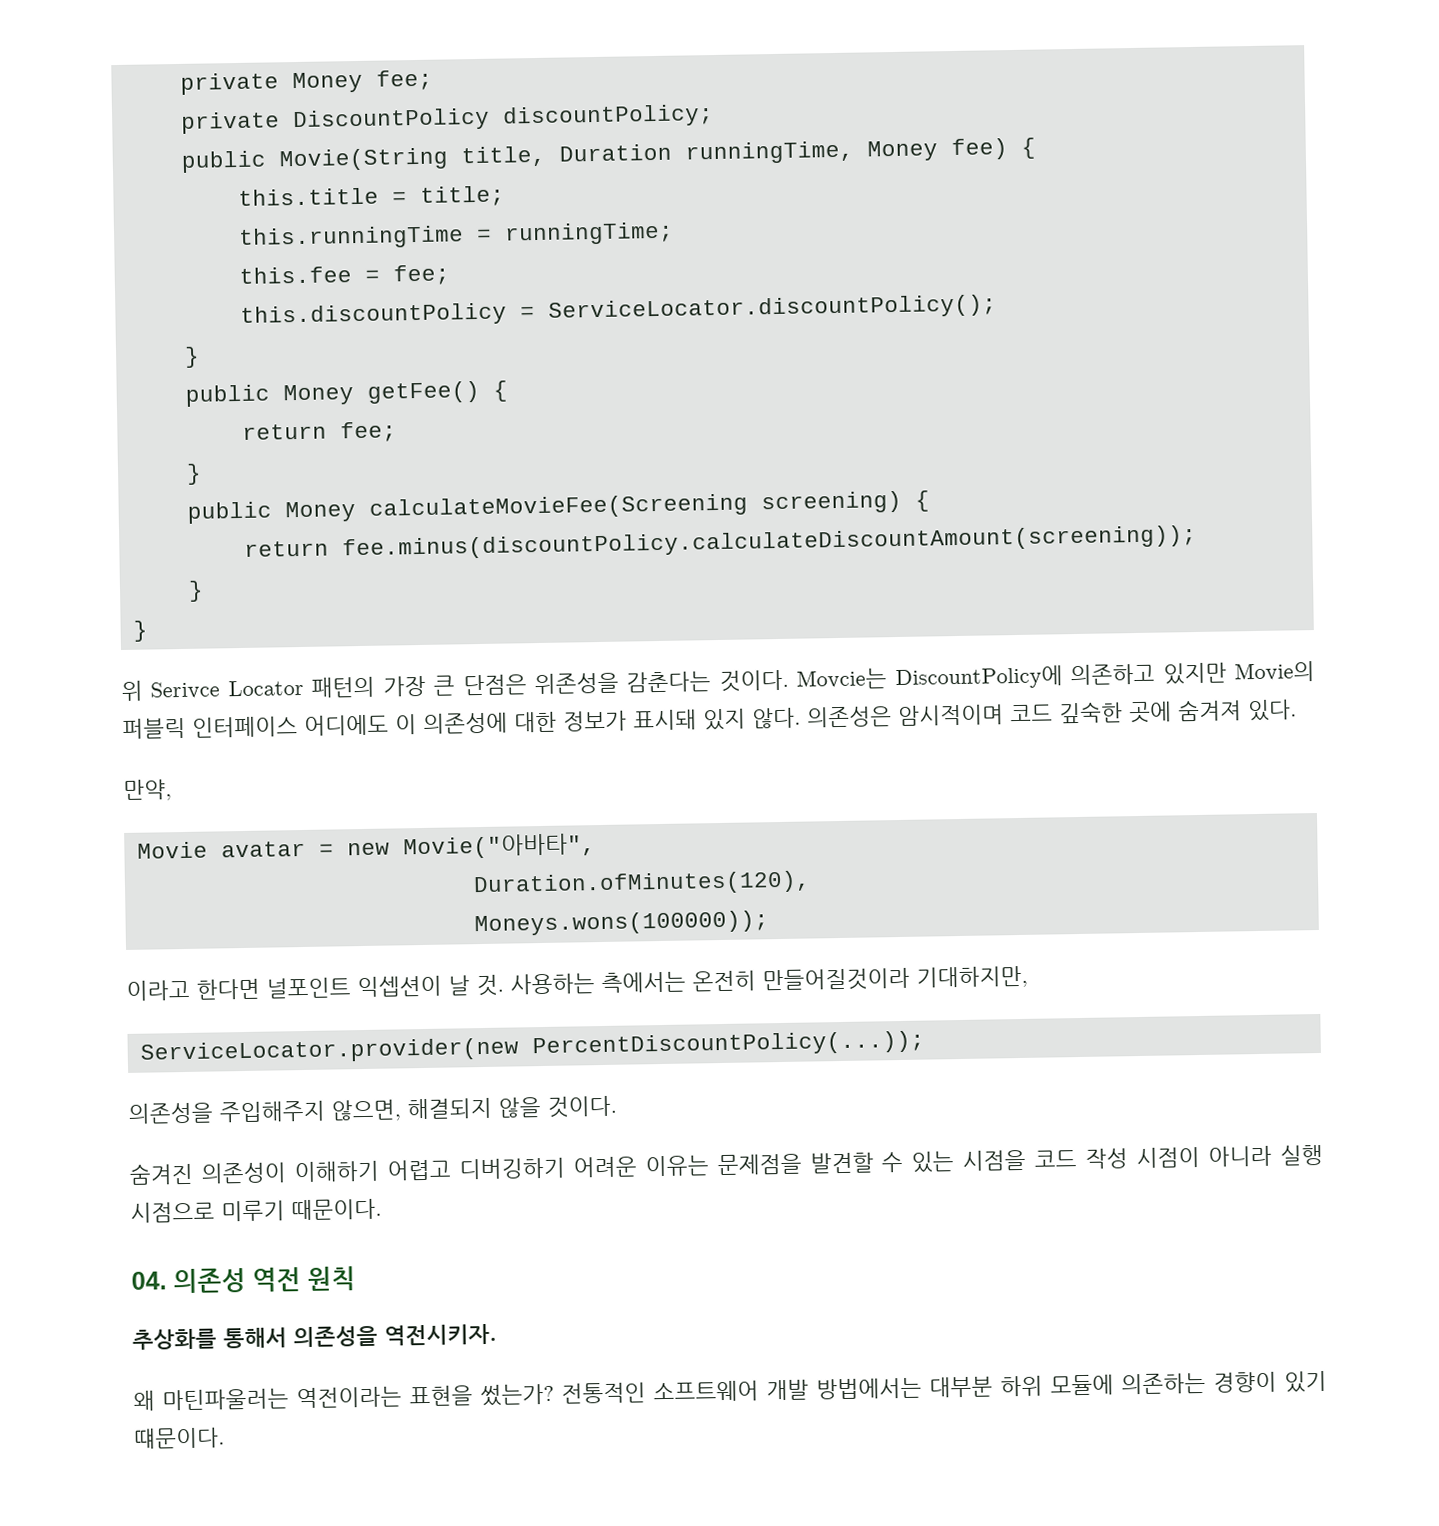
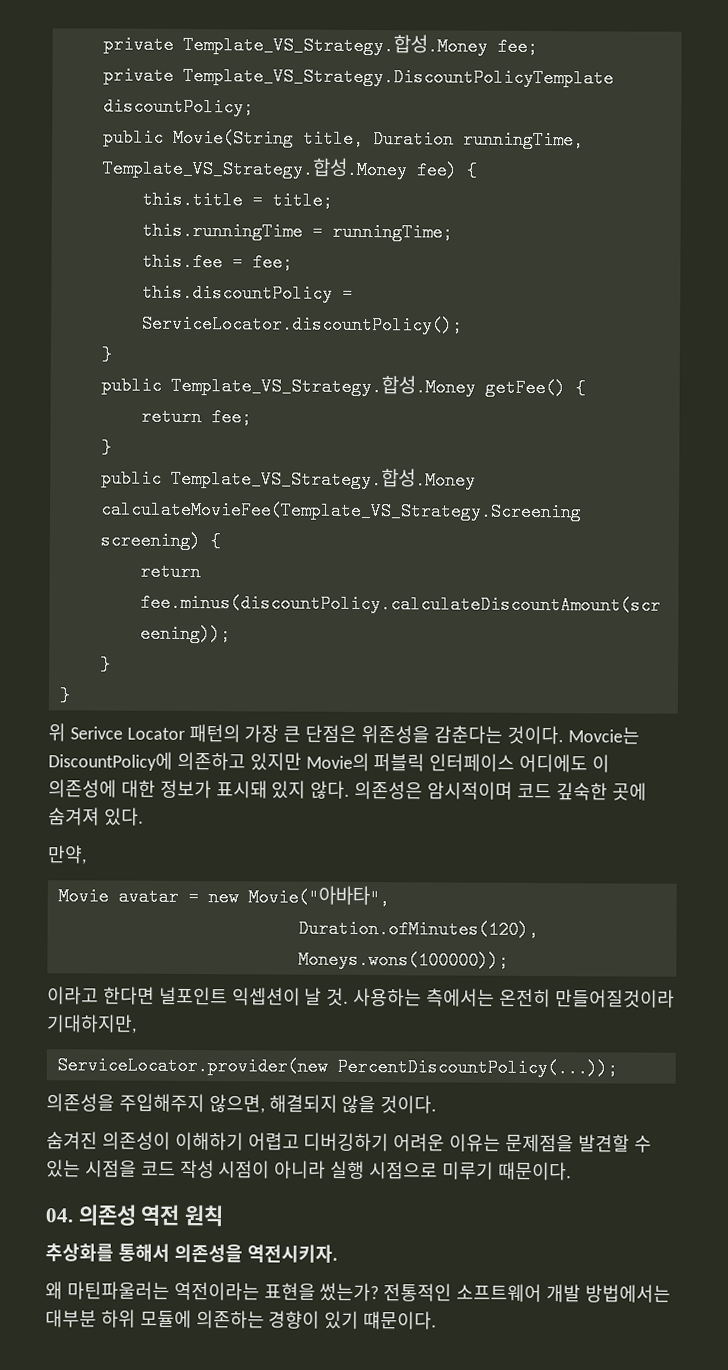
- private Money fee;
+ private Template_VS_Strategy.합성.Money fee;
- private DiscountPolicy discountPolicy;
+ private Template_VS_Strategy.DiscountPolicyTemplate discountPolicy;
- public Movie(String title, Duration runningTime, Money fee) {
+ public Movie(String title, Duration runningTime, Template_VS_Strategy.합성.Money fee) {
- public Money getFee() {
+ public Template_VS_Strategy.합성.Money getFee() {
- public Money calculateMovieFee(Screening screening) {
+ public Template_VS_Strategy.합성.Money calculateMovieFee(Template_VS_Strategy.Screening screening) {

